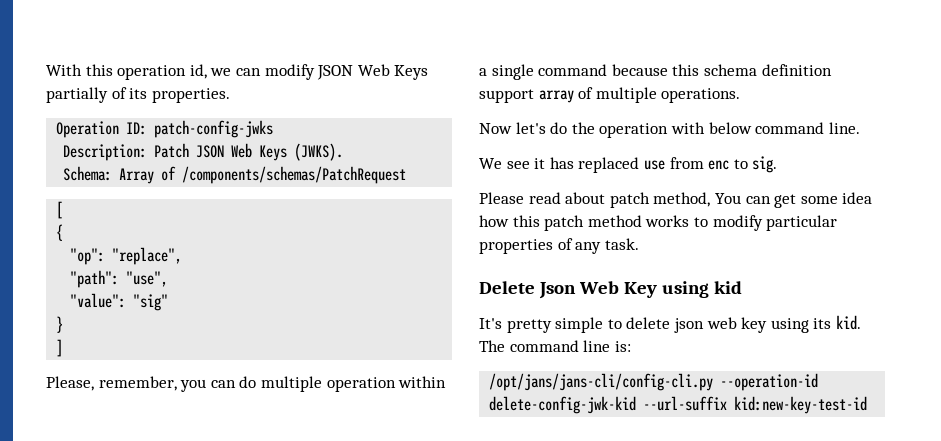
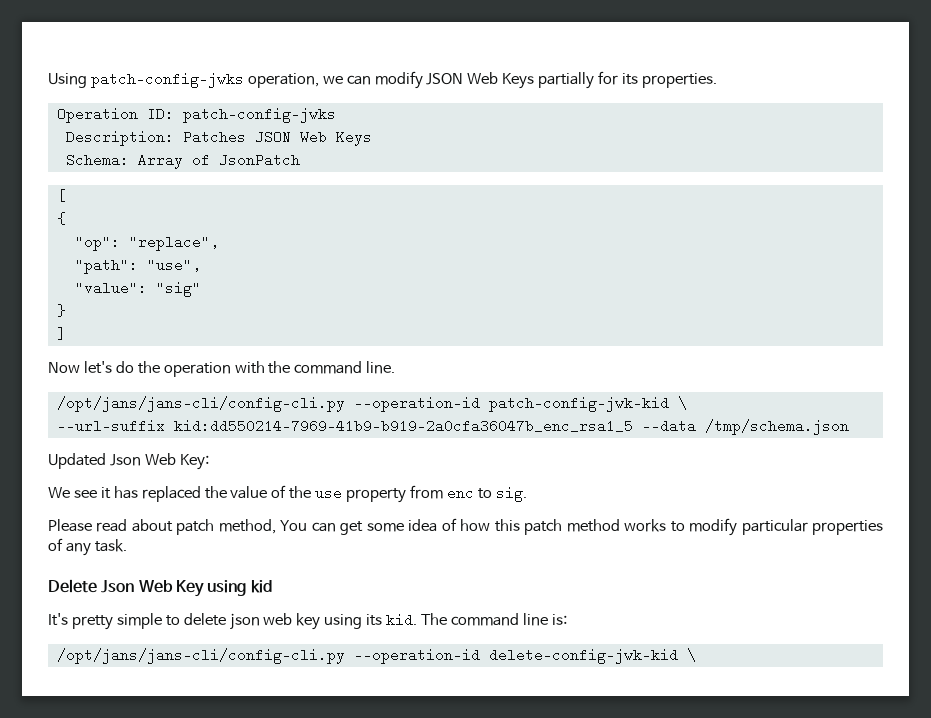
- With this operation id, we can modify JSON Web Keys partially of its properties.
+ Using patch-config-jwks operation, we can modify JSON Web Keys partially for its properties.
- Description: Patch JSON Web Keys (JWKS).
+ Description: Patches JSON Web Keys
- Schema: Array of /components/schemas/PatchRequest
+ Schema: Array of JsonPatch
- Please, remember, you can do multiple operation within a single command because this schema definition support array of multiple operations.
- Now let's do the operation with below command line.
+ Now let's do the operation with the command line.
+ /opt/jans/jans-cli/config-cli.py --operation-id patch-config-jwk-kid \
+ --url-suffix kid:dd550214-7969-41b9-b919-2a0cfa36047b_enc_rsa1_5 --data /tmp/schema.json
+ Updated Json Web Key:
- We see it has replaced use from enc to sig.
+ We see it has replaced the value of the use property from enc to sig.
- Please read about patch method, You can get some idea how this patch method works to modify particular properties of any task.
+ Please read about patch method, You can get some idea of how this patch method works to modify particular properties of any task.
- /opt/jans/jans-cli/config-cli.py --operation-id delete-config-jwk-kid --url-suffix kid:new-key-test-id
+ /opt/jans/jans-cli/config-cli.py --operation-id delete-config-jwk-kid \

